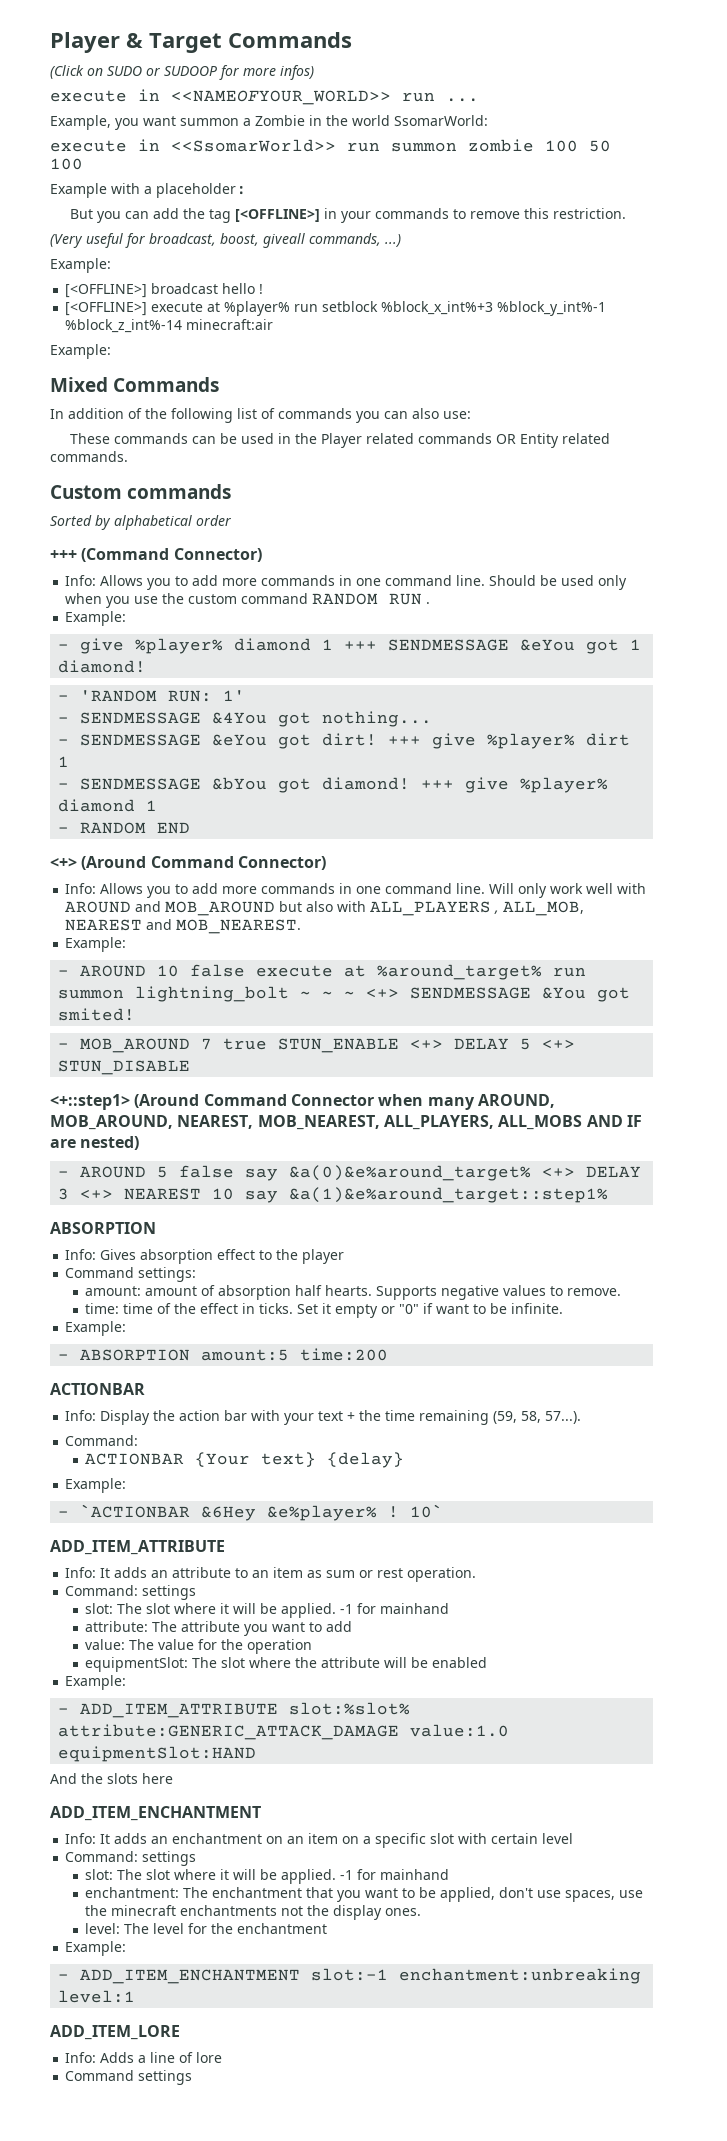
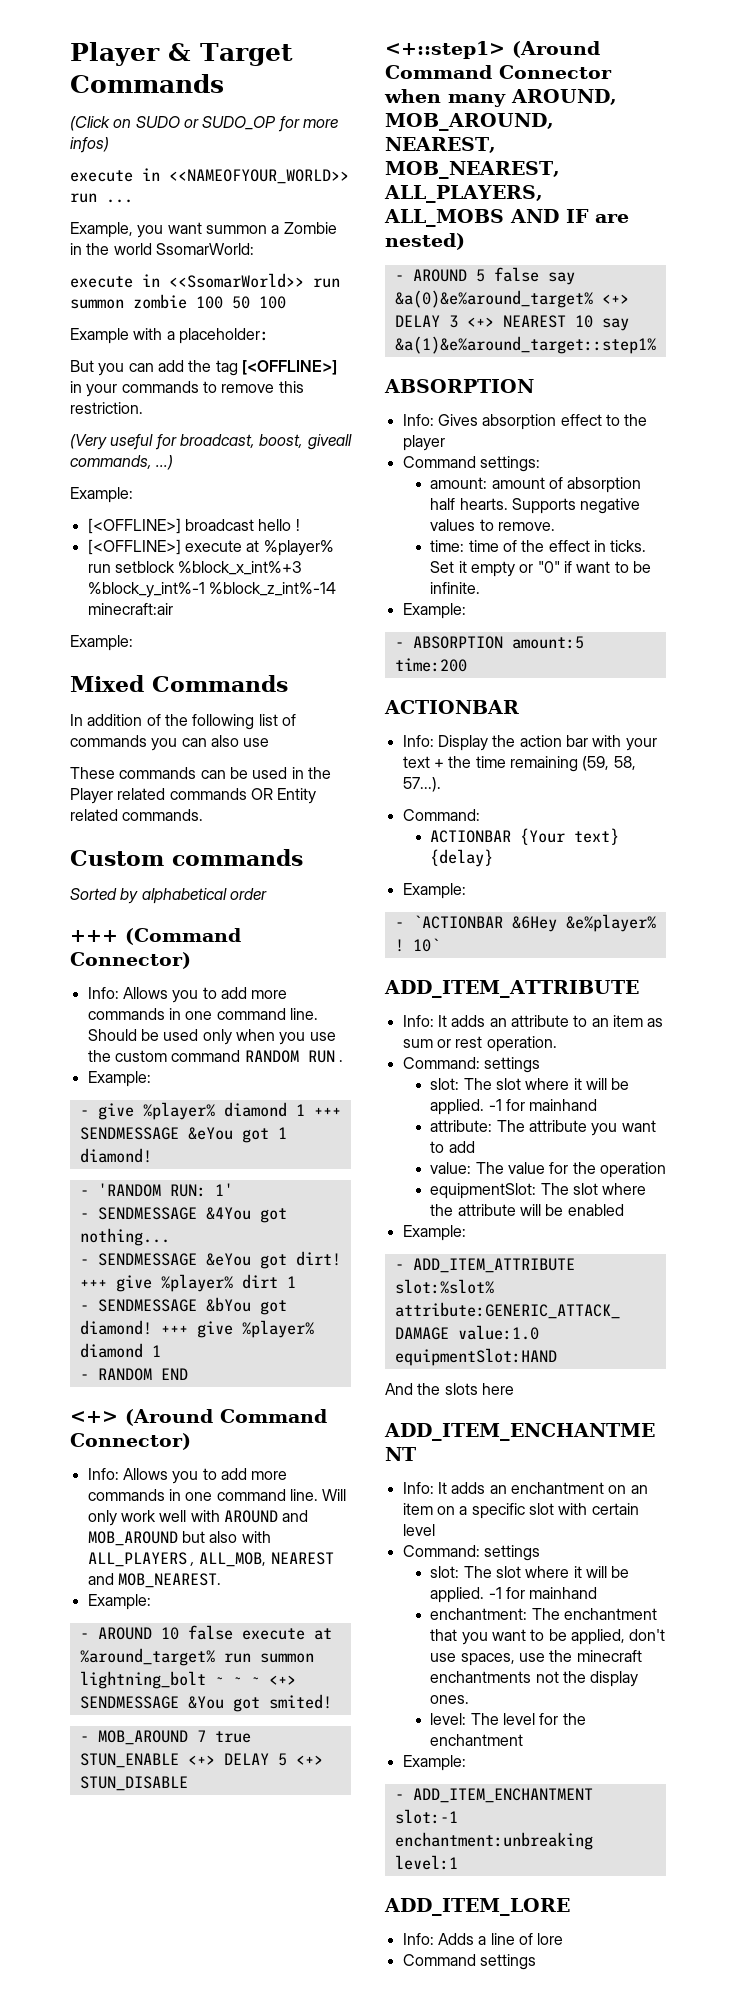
- (Click on SUDO or SUDOOP for more infos)
+ (Click on SUDO or SUDO_OP for more infos)
- In addition of the following list of commands you can also use:
+ In addition of the following list of commands you can also use

